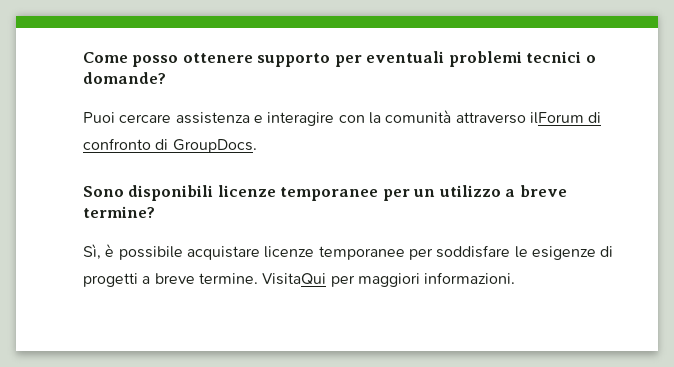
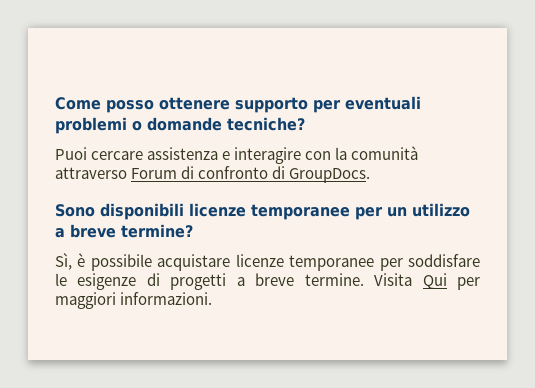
- Come posso ottenere supporto per eventuali problemi tecnici o domande?
+ Come posso ottenere supporto per eventuali problemi o domande tecniche?
- Puoi cercare assistenza e interagire con la comunità attraverso ilForum di confronto di GroupDocs.
+ Puoi cercare assistenza e interagire con la comunità attraverso Forum di confronto di GroupDocs.
- VisitaQui per maggiori informazioni.
+ Visita Qui per maggiori informazioni.

